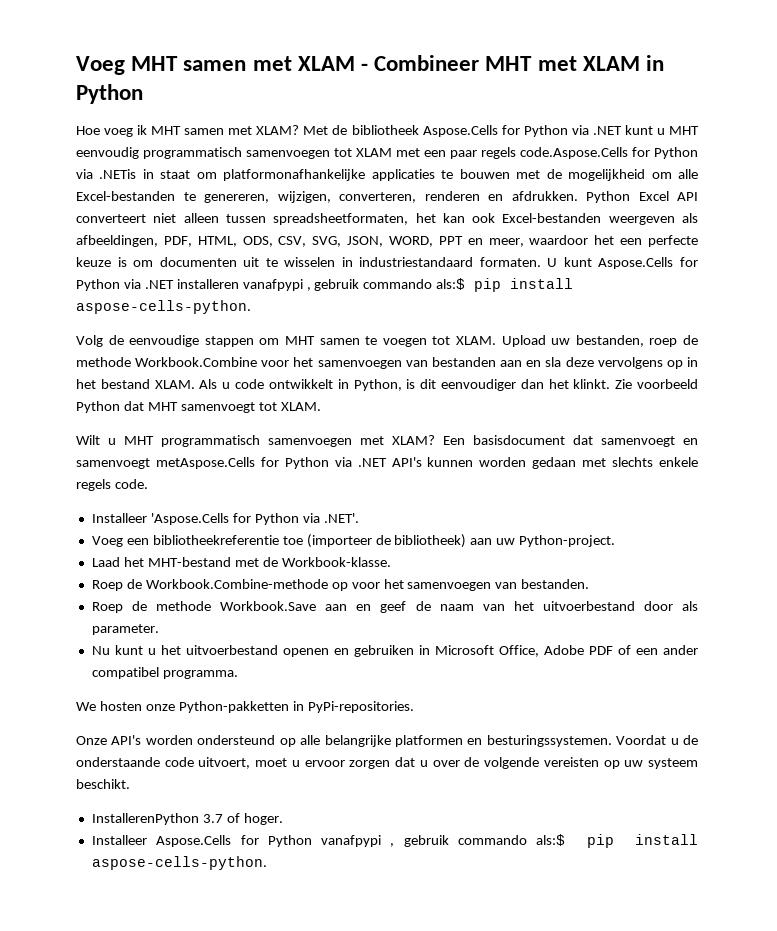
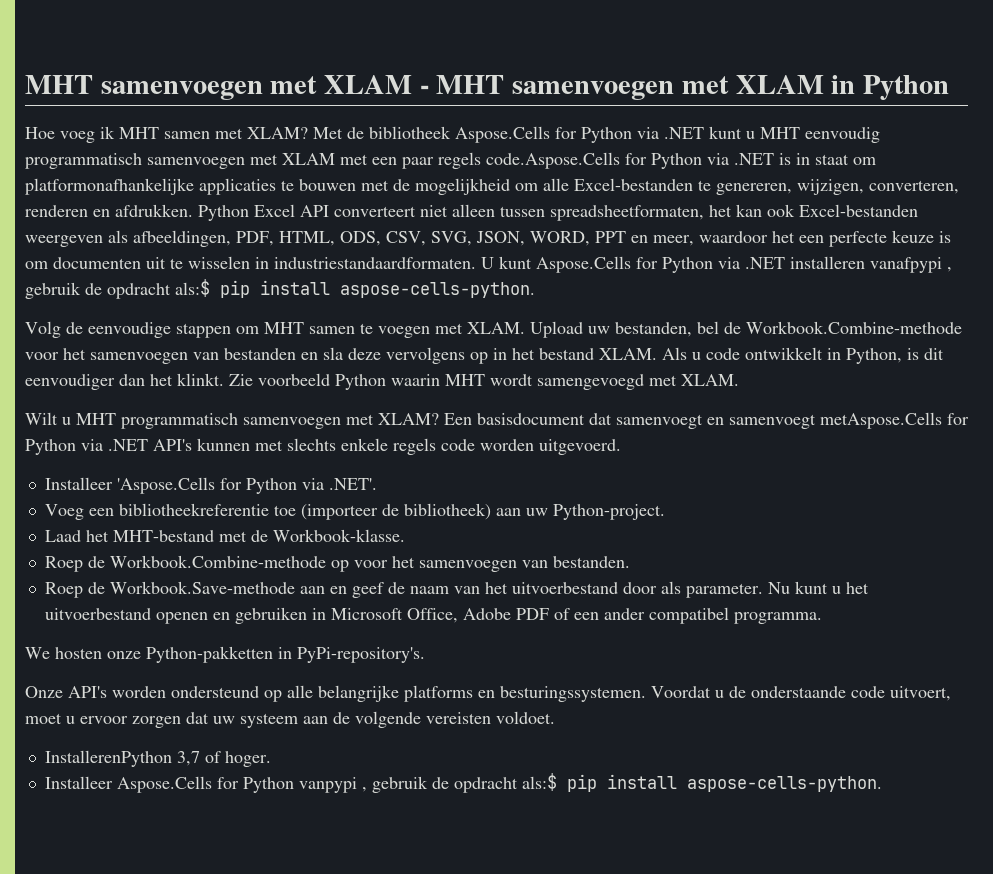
- Voeg MHT samen met XLAM - Combineer MHT met XLAM in Python
+ MHT samenvoegen met XLAM - MHT samenvoegen met XLAM in Python
- Met de bibliotheek Aspose.Cells for Python via .NET kunt u MHT eenvoudig programmatisch samenvoegen tot XLAM met een paar regels code.Aspose.Cells for Python via .NETis in staat om platformonafhankelijke applicaties te bouwen met de mogelijkheid om alle Excel-bestanden te genereren, wijzigen, converteren, renderen en afdrukken.
+ Met de bibliotheek Aspose.Cells for Python via .NET kunt u MHT eenvoudig programmatisch samenvoegen met XLAM met een paar regels code.Aspose.Cells for Python via .NET is in staat om platformonafhankelijke applicaties te bouwen met de mogelijkheid om alle Excel-bestanden te genereren, wijzigen, converteren, renderen en afdrukken.
- Python Excel API converteert niet alleen tussen spreadsheetformaten, het kan ook Excel-bestanden weergeven als afbeeldingen, PDF, HTML, ODS, CSV, SVG, JSON, WORD, PPT en meer, waardoor het een perfecte keuze is om documenten uit te wisselen in industriestandaard formaten.
+ Python Excel API converteert niet alleen tussen spreadsheetformaten, het kan ook Excel-bestanden weergeven als afbeeldingen, PDF, HTML, ODS, CSV, SVG, JSON, WORD, PPT en meer, waardoor het een perfecte keuze is om documenten uit te wisselen in industriestandaardformaten.
- U kunt Aspose.Cells for Python via .NET installeren vanafpypi , gebruik commando als:$ pip install aspose-cells-python.
+ U kunt Aspose.Cells for Python via .NET installeren vanafpypi , gebruik de opdracht als:$ pip install aspose-cells-python.
- Volg de eenvoudige stappen om MHT samen te voegen tot XLAM.
+ Volg de eenvoudige stappen om MHT samen te voegen met XLAM.
- Upload uw bestanden, roep de methode Workbook.Combine voor het samenvoegen van bestanden aan en sla deze vervolgens op in het bestand XLAM.
+ Upload uw bestanden, bel de Workbook.Combine-methode voor het samenvoegen van bestanden en sla deze vervolgens op in het bestand XLAM.
- Zie voorbeeld Python dat MHT samenvoegt tot XLAM.
+ Zie voorbeeld Python waarin MHT wordt samengevoegd met XLAM.
- Een basisdocument dat samenvoegt en samenvoegt metAspose.Cells for Python via .NET API's kunnen worden gedaan met slechts enkele regels code.
+ Een basisdocument dat samenvoegt en samenvoegt metAspose.Cells for Python via .NET API's kunnen met slechts enkele regels code worden uitgevoerd.
- Roep de methode Workbook.Save aan en geef de naam van het uitvoerbestand door als parameter.
- Nu kunt u het uitvoerbestand openen en gebruiken in Microsoft Office, Adobe PDF of een ander compatibel programma.
+ Roep de Workbook.Save-methode aan en geef de naam van het uitvoerbestand door als parameter. Nu kunt u het uitvoerbestand openen en gebruiken in Microsoft Office, Adobe PDF of een ander compatibel programma.
- We hosten onze Python-pakketten in PyPi-repositories.
+ We hosten onze Python-pakketten in PyPi-repository's.
- Onze API's worden ondersteund op alle belangrijke platformen en besturingssystemen.
+ Onze API's worden ondersteund op alle belangrijke platforms en besturingssystemen.
- Voordat u de onderstaande code uitvoert, moet u ervoor zorgen dat u over de volgende vereisten op uw systeem beschikt.
+ Voordat u de onderstaande code uitvoert, moet u ervoor zorgen dat uw systeem aan de volgende vereisten voldoet.
- InstallerenPython 3.7 of hoger.
+ InstallerenPython 3,7 of hoger.
- Installeer Aspose.Cells for Python vanafpypi , gebruik commando als:$ pip install aspose-cells-python.
+ Installeer Aspose.Cells for Python vanpypi , gebruik de opdracht als:$ pip install aspose-cells-python.

